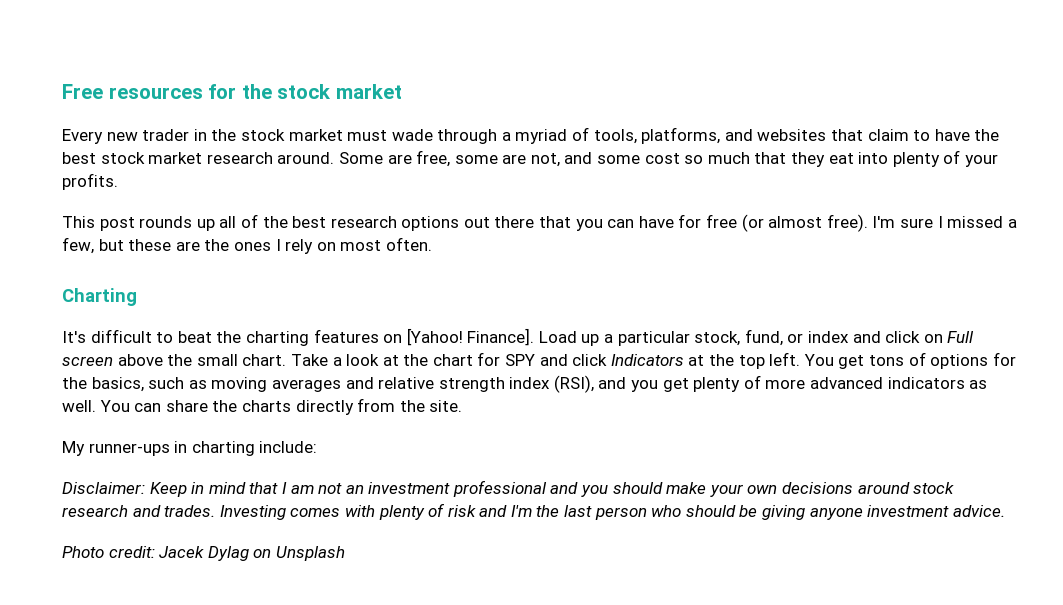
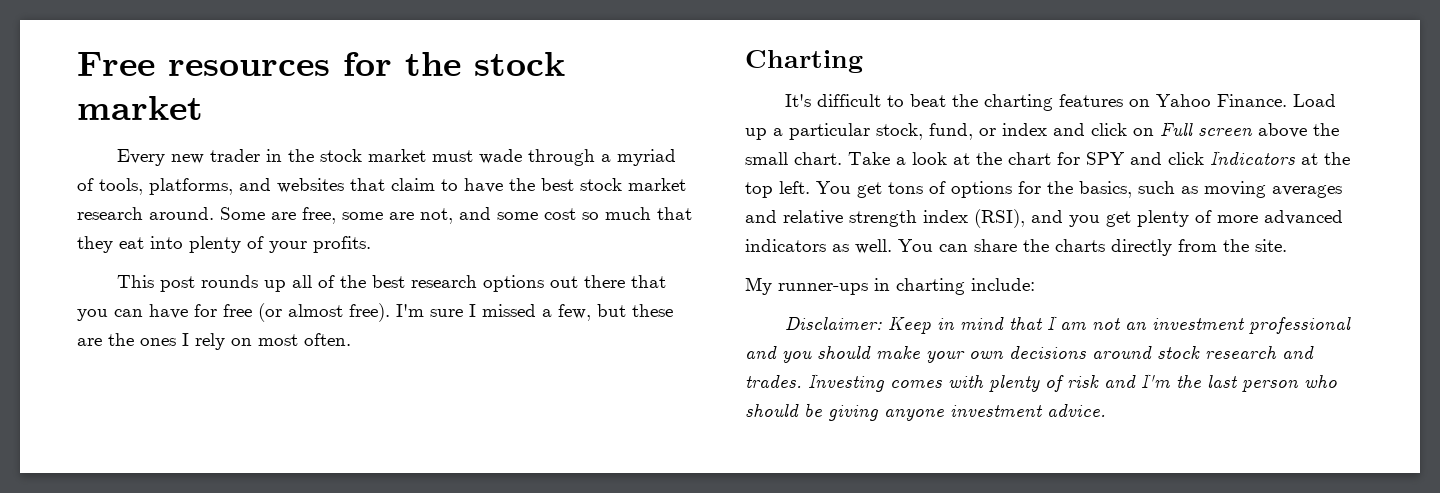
- It's difficult to beat the charting features on [Yahoo! Finance].
+ It's difficult to beat the charting features on Yahoo Finance.
- Photo credit: Jacek Dylag on Unsplash

